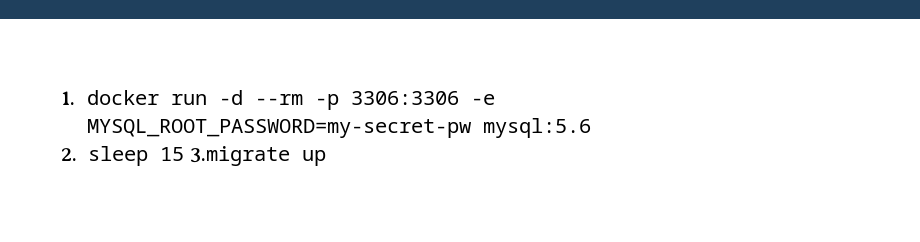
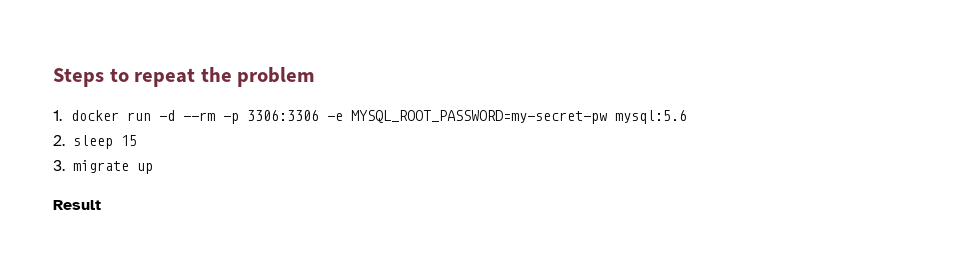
+ Steps to repeat the problem
- 2. sleep 15 3.migrate up
+ 2. sleep 15
+ 3. migrate up
+ Result

